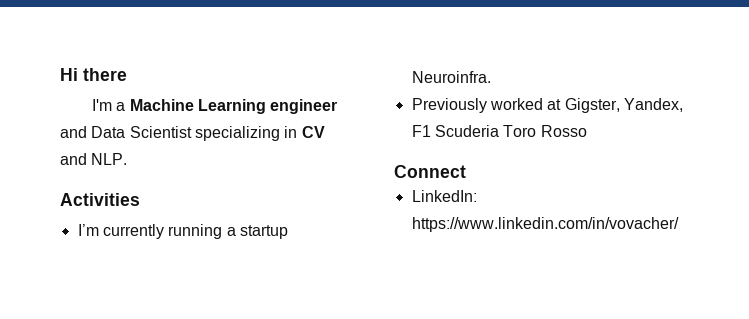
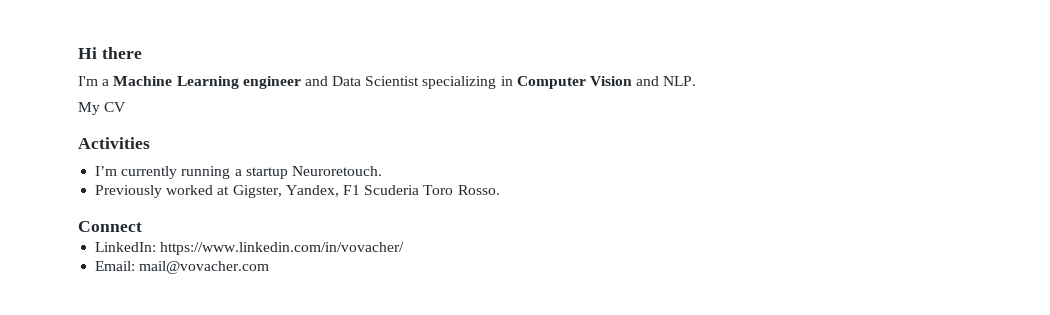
- I'm a Machine Learning engineer and Data Scientist specializing in CV and NLP.
+ I'm a Machine Learning engineer and Data Scientist specializing in Computer Vision and NLP.
+ My CV
- I’m currently running a startup Neuroinfra.
+ I’m currently running a startup Neuroretouch.
- Previously worked at Gigster, Yandex, F1 Scuderia Toro Rosso
+ Previously worked at Gigster, Yandex, F1 Scuderia Toro Rosso.
+ Email: mail@vovacher.com

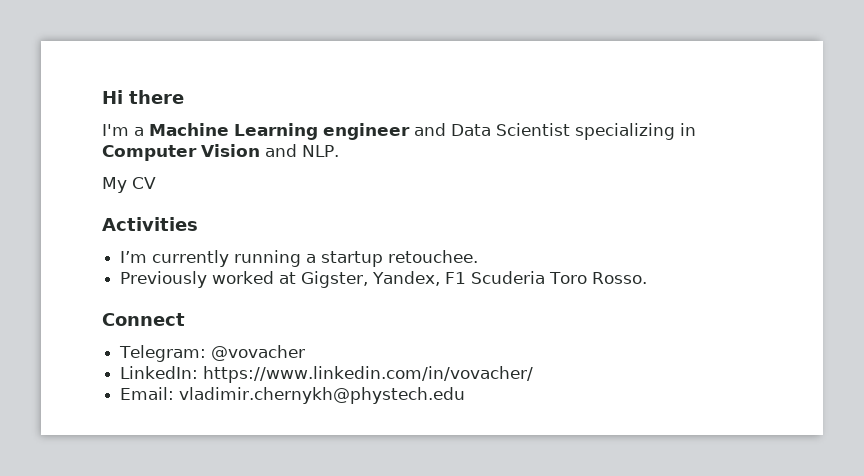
- I’m currently running a startup Neuroretouch.
+ I’m currently running a startup retouchee.
+ Telegram: @vovacher
- Email: mail@vovacher.com
+ Email: vladimir.chernykh@phystech.edu

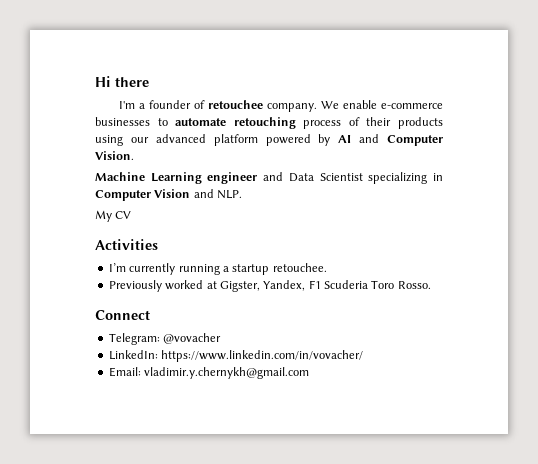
- I'm a Machine Learning engineer and Data Scientist specializing in Computer Vision and NLP.
+ I'm a founder of retouchee company. We enable e-commerce businesses to automate retouching process of their products using our advanced platform powered by AI and Computer Vision.
+ Machine Learning engineer and Data Scientist specializing in Computer Vision and NLP.
- Email: vladimir.chernykh@phystech.edu
+ Email: vladimir.y.chernykh@gmail.com

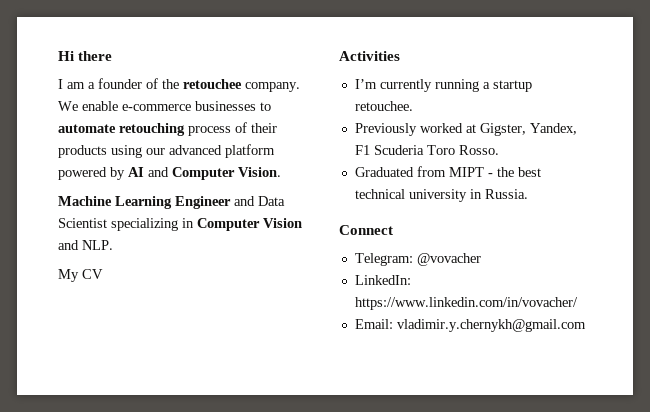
- I'm a founder of retouchee company.
+ I am a founder of the retouchee company.
- Machine Learning engineer and Data Scientist specializing in Computer Vision and NLP.
+ Machine Learning Engineer and Data Scientist specializing in Computer Vision and NLP.
+ Graduated from MIPT - the best technical university in Russia.

